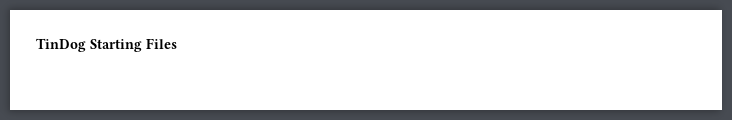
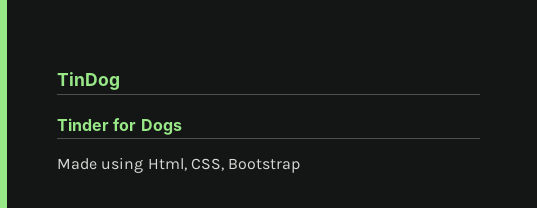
- TinDog Starting Files
+ TinDog
+ Tinder for Dogs
+ Made using Html, CSS, Bootstrap

